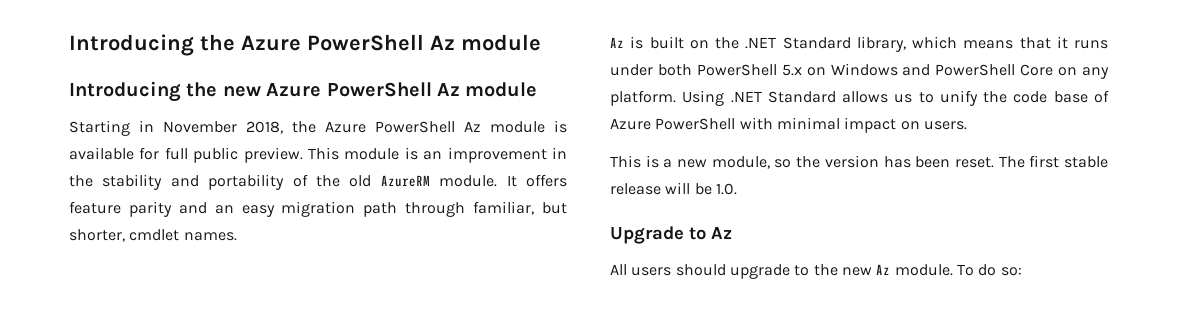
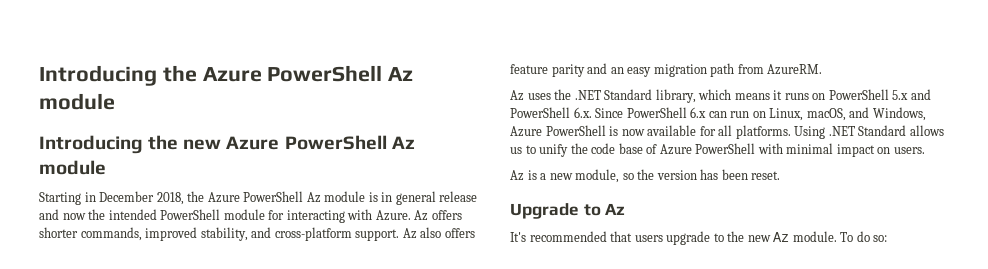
- Starting in November 2018, the Azure PowerShell Az module is available for full public preview. This module is an improvement in the stability and portability of the old AzureRM module. It offers feature parity and an easy migration path through familiar, but shorter, cmdlet names.
- Az is built on the .NET Standard library, which means that it runs under both PowerShell 5.x on Windows and PowerShell Core on any platform.
+ Starting in December 2018, the Azure PowerShell Az module is in general release and now the intended PowerShell module for interacting with Azure. Az offers shorter commands, improved stability, and cross-platform support. Az also offers feature parity and an easy migration path from AzureRM.
+ Az uses the .NET Standard library, which means it runs on PowerShell 5.x and PowerShell 6.x. Since PowerShell 6.x can run on Linux, macOS, and Windows, Azure PowerShell is now available for all platforms.
- This is a new module, so the version has been reset. The first stable release will be 1.0.
+ Az is a new module, so the version has been reset.
- All users should upgrade to the new Az module.
+ It's recommended that users upgrade to the new Az module.

